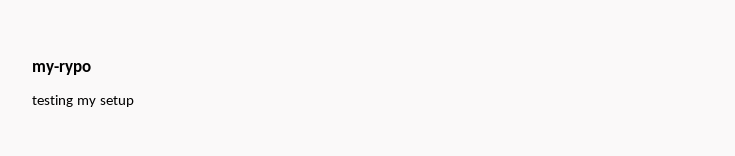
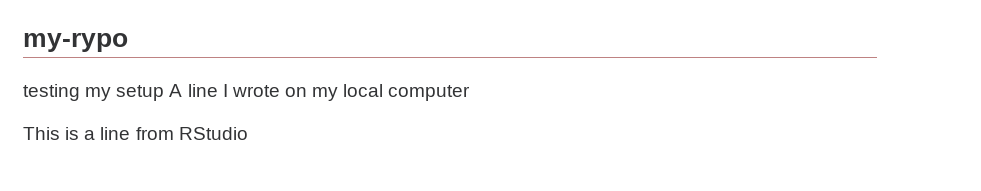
- testing my setup
+ testing my setup A line I wrote on my local computer
+ This is a line from RStudio

